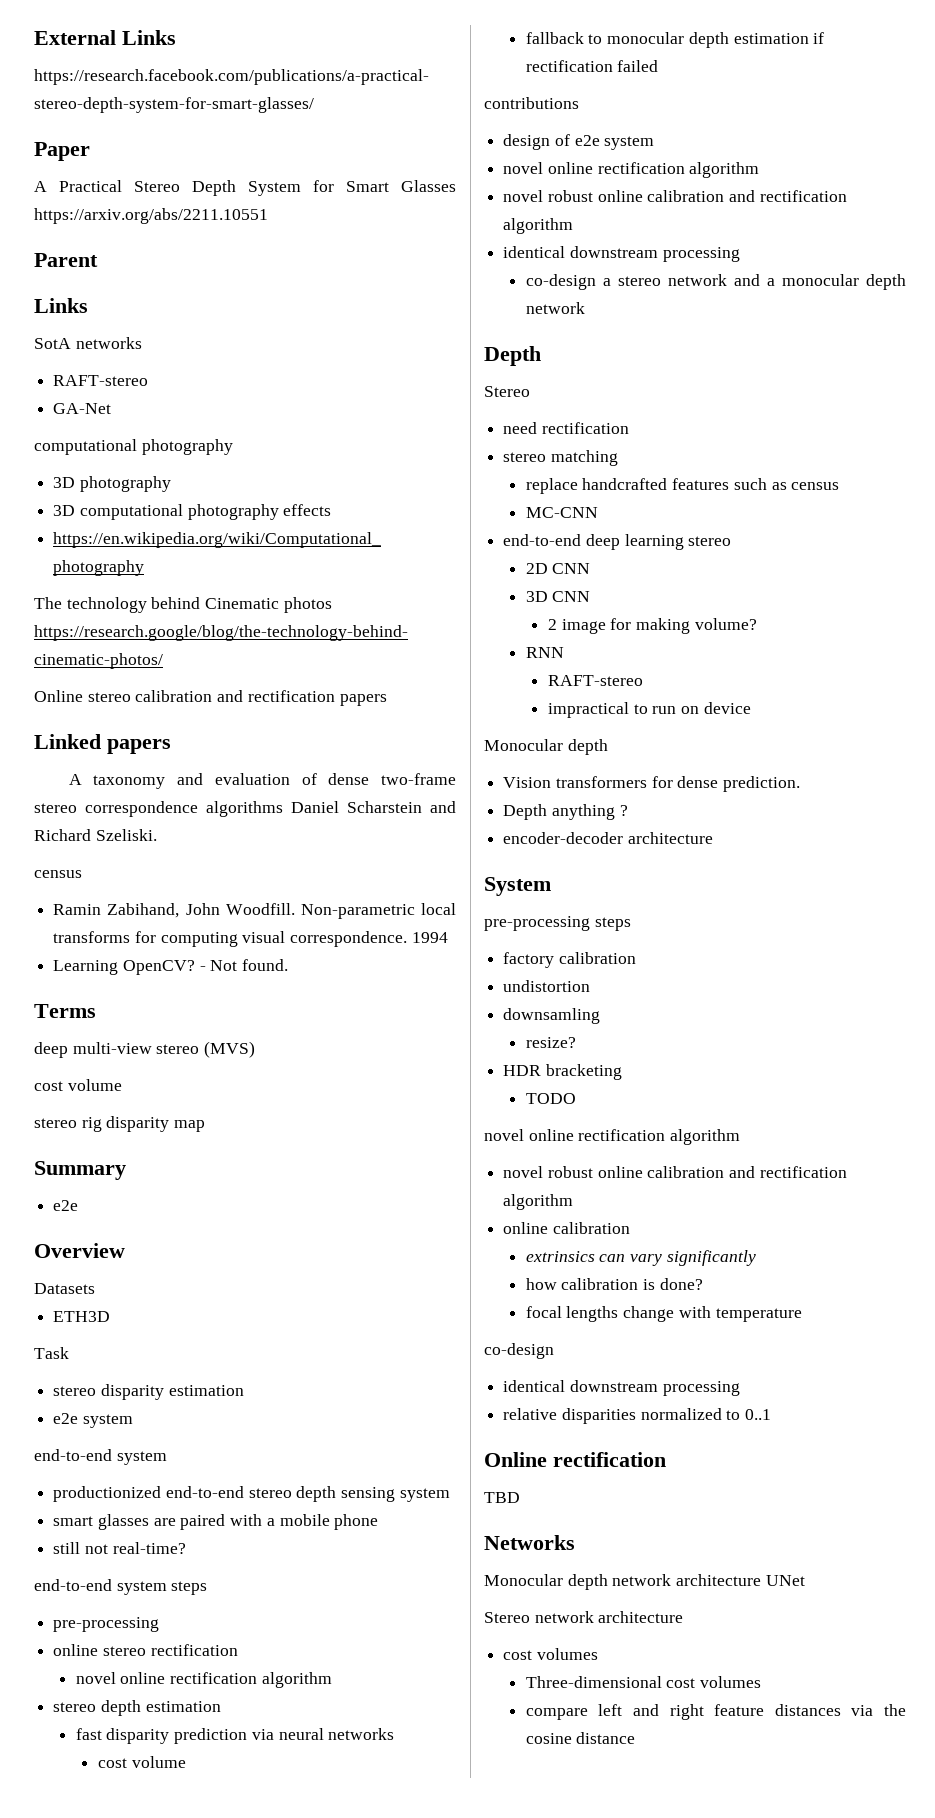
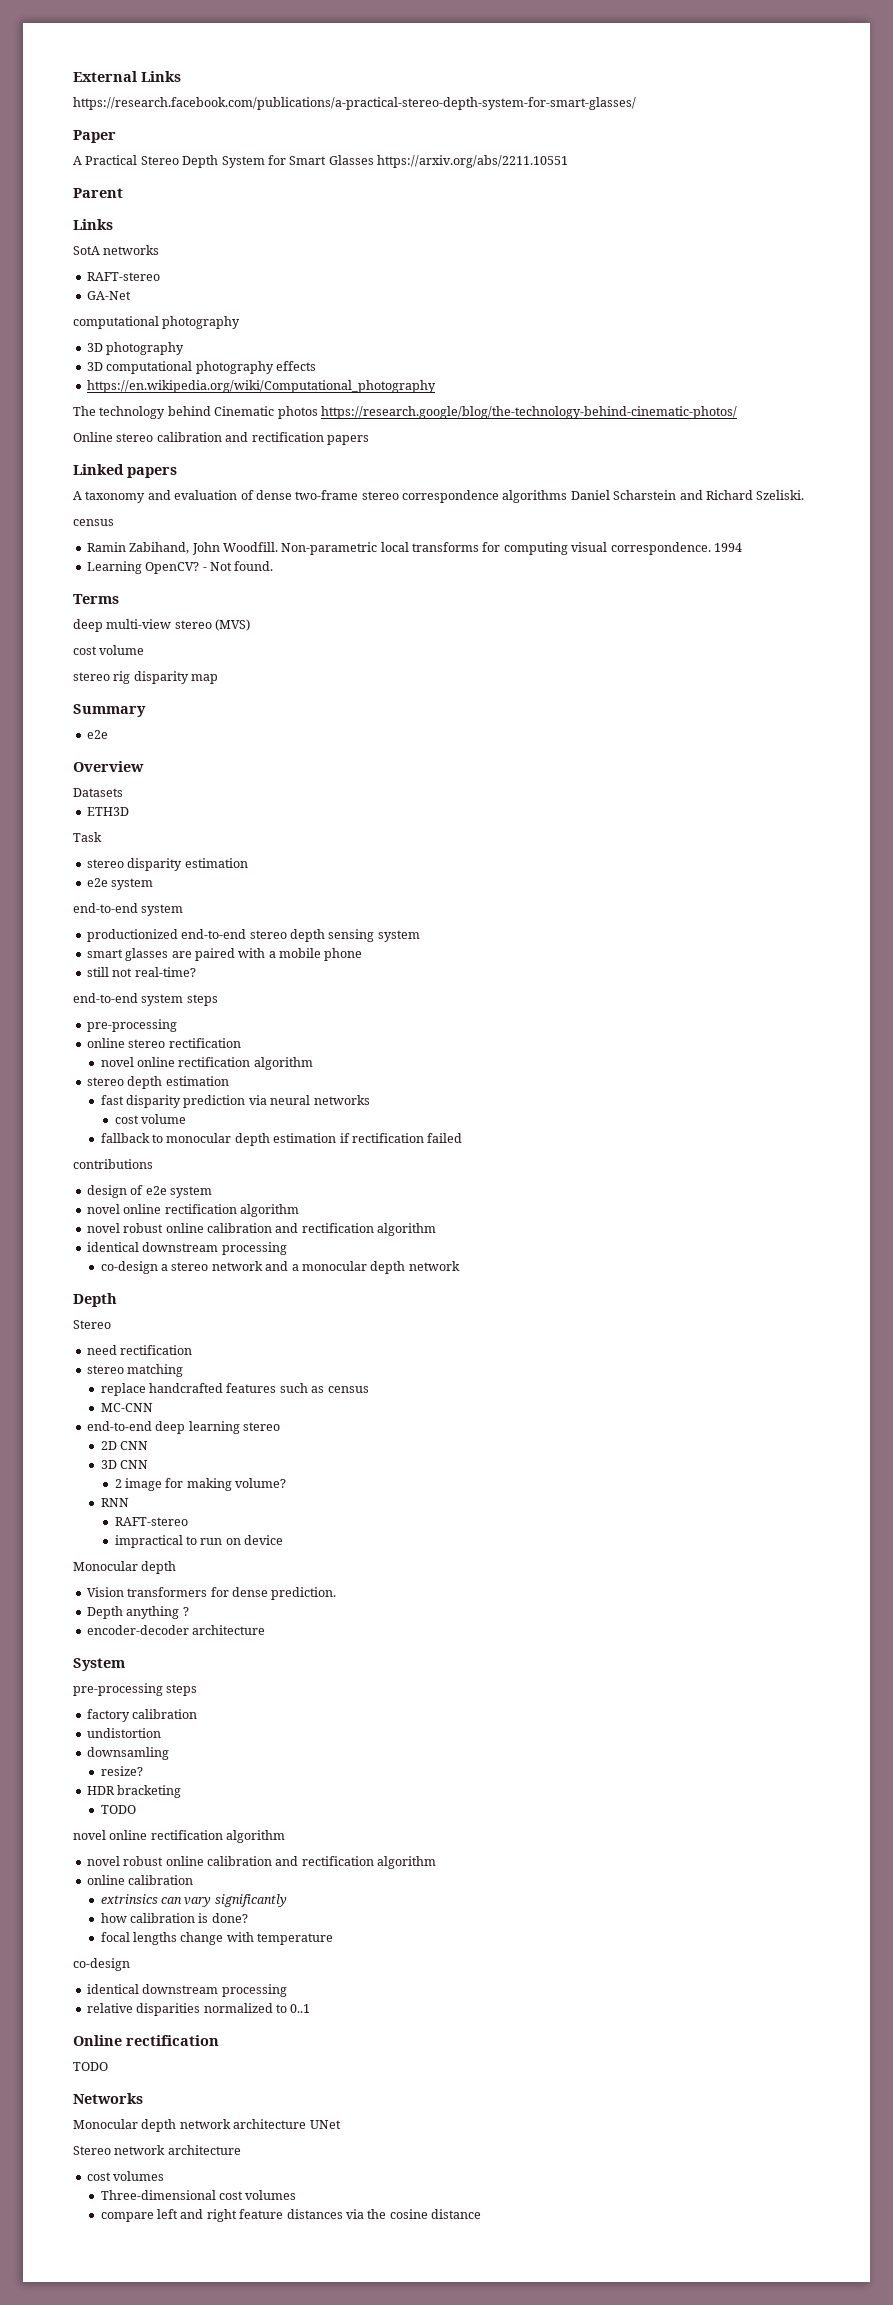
  Online rectification
- TBD
+ TODO

